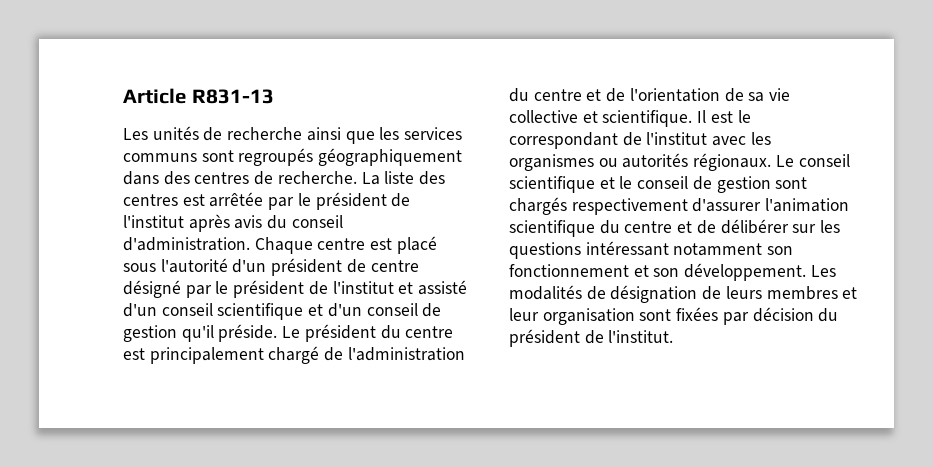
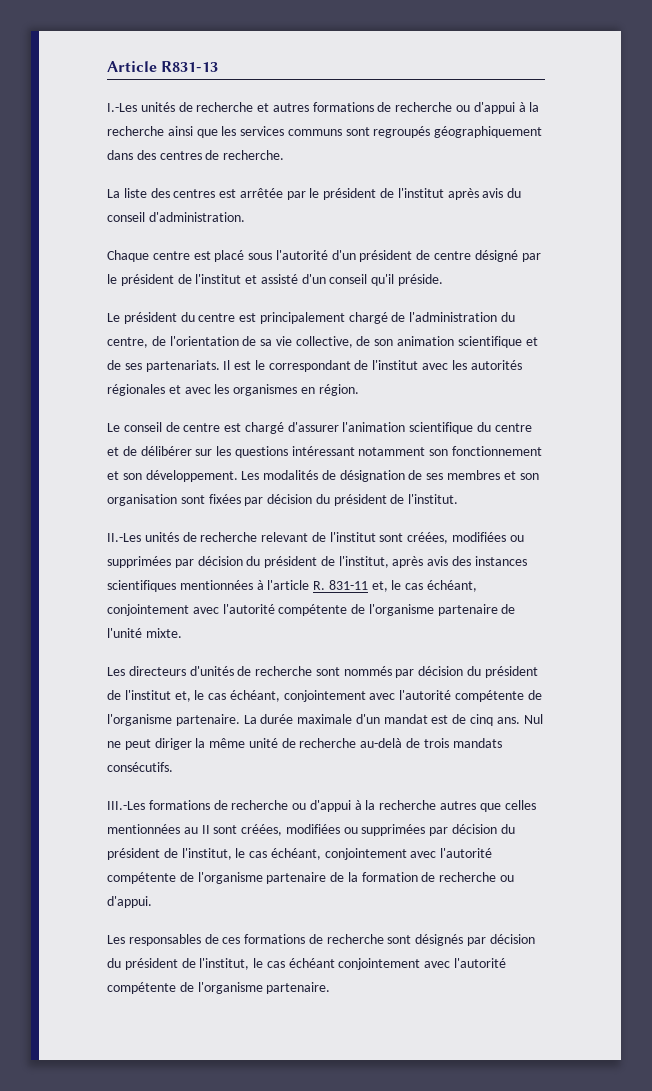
- Les unités de recherche ainsi que les services communs sont regroupés géographiquement dans des centres de recherche. La liste des centres est arrêtée par le président de l'institut après avis du conseil d'administration. Chaque centre est placé sous l'autorité d'un président de centre désigné par le président de l'institut et assisté d'un conseil scientifique et d'un conseil de gestion qu'il préside. Le président du centre est principalement chargé de l'administration du centre et de l'orientation de sa vie collective et scientifique.
+ I.-Les unités de recherche et autres formations de recherche ou d'appui à la recherche ainsi que les services communs sont regroupés géographiquement dans des centres de recherche.
+ La liste des centres est arrêtée par le président de l'institut après avis du conseil d'administration.
+ Chaque centre est placé sous l'autorité d'un président de centre désigné par le président de l'institut et assisté d'un conseil qu'il préside.
+ Le président du centre est principalement chargé de l'administration du centre, de l'orientation de sa vie collective, de son animation scientifique et de ses partenariats.
- Il est le correspondant de l'institut avec les organismes ou autorités régionaux. Le conseil scientifique et le conseil de gestion sont chargés respectivement d'assurer l'animation scientifique du centre et de délibérer sur les questions intéressant notamment son fonctionnement et son développement.
+ Il est le correspondant de l'institut avec les autorités régionales et avec les organismes en région.
+ Le conseil de centre est chargé d'assurer l'animation scientifique du centre et de délibérer sur les questions intéressant notamment son fonctionnement et son développement.
- Les modalités de désignation de leurs membres et leur organisation sont fixées par décision du président de l'institut.
+ Les modalités de désignation de ses membres et son organisation sont fixées par décision du président de l'institut.
+ II.-Les unités de recherche relevant de l'institut sont créées, modifiées ou supprimées par décision du président de l'institut, après avis des instances scientifiques mentionnées à l'article R. 831-11 et, le cas échéant, conjointement avec l'autorité compétente de l'organisme partenaire de l'unité mixte.
+ Les directeurs d'unités de recherche sont nommés par décision du président de l'institut et, le cas échéant, conjointement avec l'autorité compétente de l'organisme partenaire. La durée maximale d'un mandat est de cinq ans. Nul ne peut diriger la même unité de recherche au-delà de trois mandats consécutifs.
+ III.-Les formations de recherche ou d'appui à la recherche autres que celles mentionnées au II sont créées, modifiées ou supprimées par décision du président de l'institut, le cas échéant, conjointement avec l'autorité compétente de l'organisme partenaire de la formation de recherche ou d'appui.
+ Les responsables de ces formations de recherche sont désignés par décision du président de l'institut, le cas échéant conjointement avec l'autorité compétente de l'organisme partenaire.

